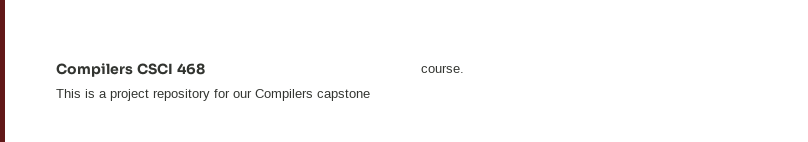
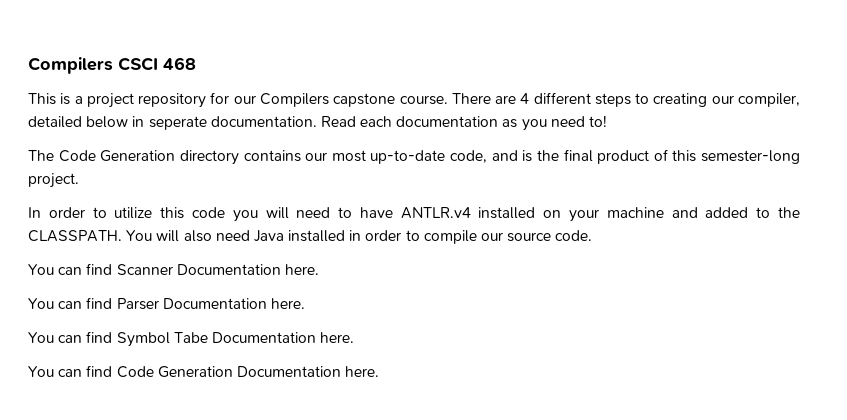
+ There are 4 different steps to creating our compiler, detailed below in seperate documentation. Read each documentation as you need to!
+ The Code Generation directory contains our most up-to-date code, and is the final product of this semester-long project.
+ In order to utilize this code you will need to have ANTLR.v4 installed on your machine and added to the CLASSPATH. You will also need Java installed in order to compile our source code.
+ You can find Scanner Documentation here.
+ You can find Parser Documentation here.
+ You can find Symbol Tabe Documentation here.
+ You can find Code Generation Documentation here.

